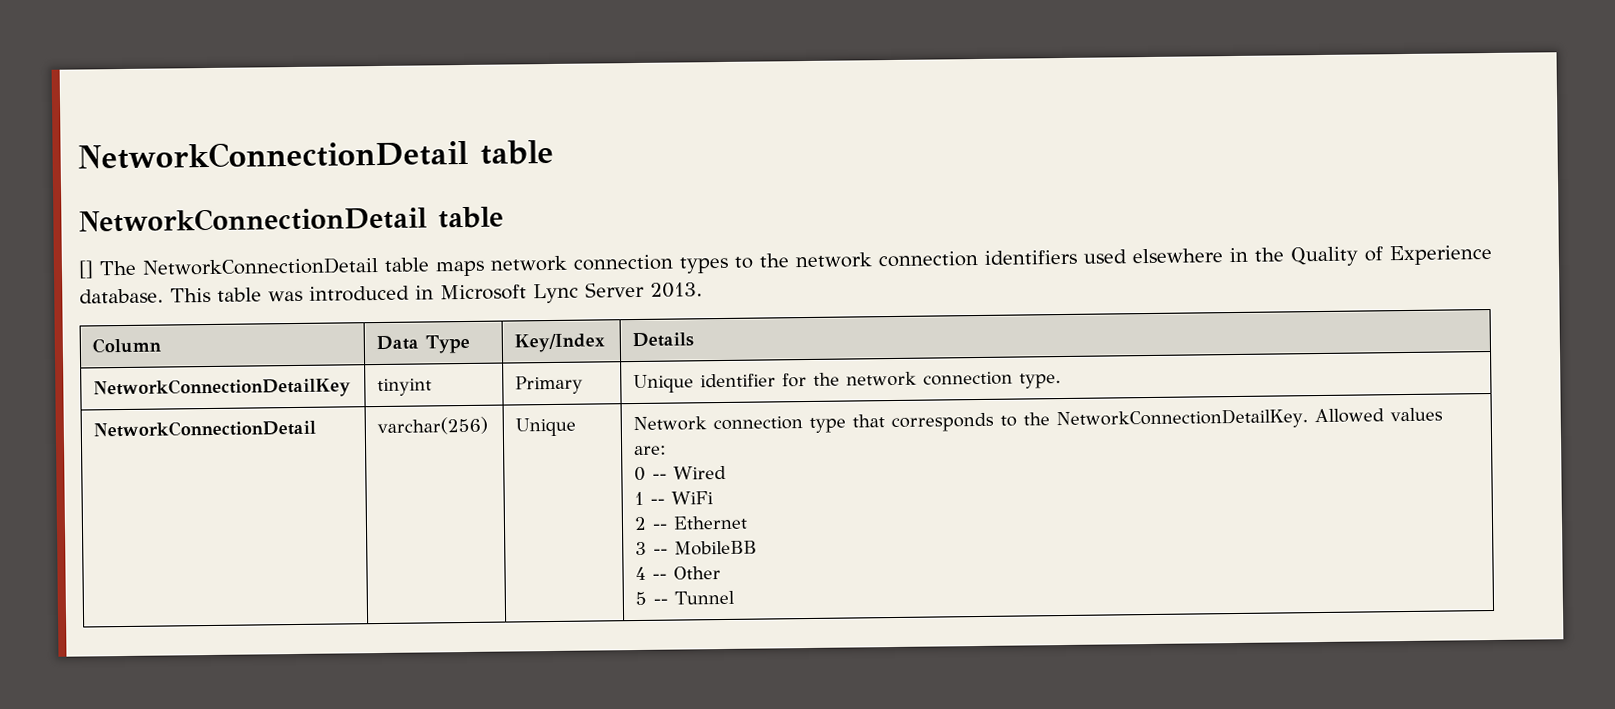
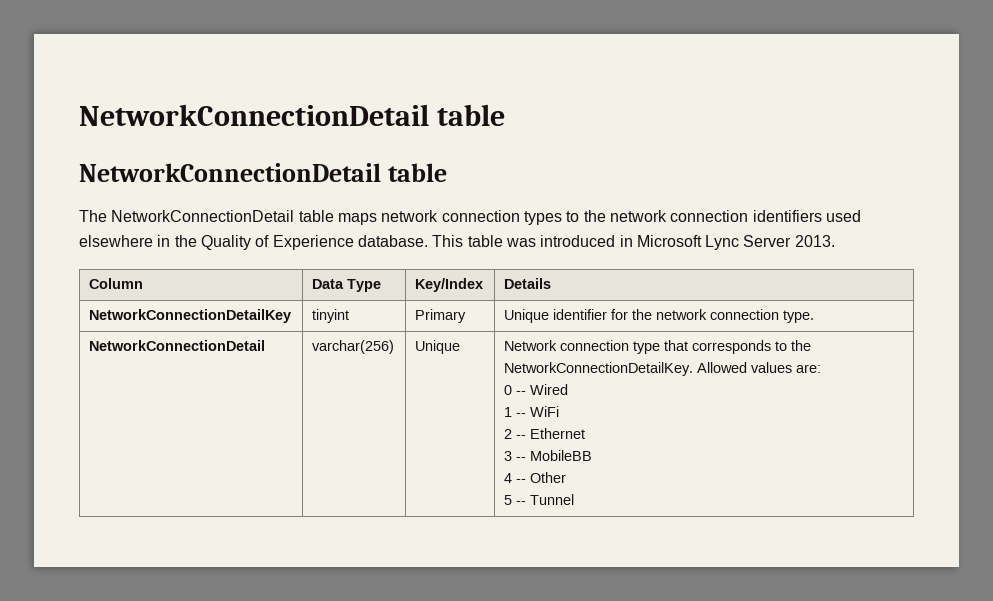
- [] The NetworkConnectionDetail table maps network connection types to the network connection identifiers used elsewhere in the Quality of Experience database.
+ The NetworkConnectionDetail table maps network connection types to the network connection identifiers used elsewhere in the Quality of Experience database.

